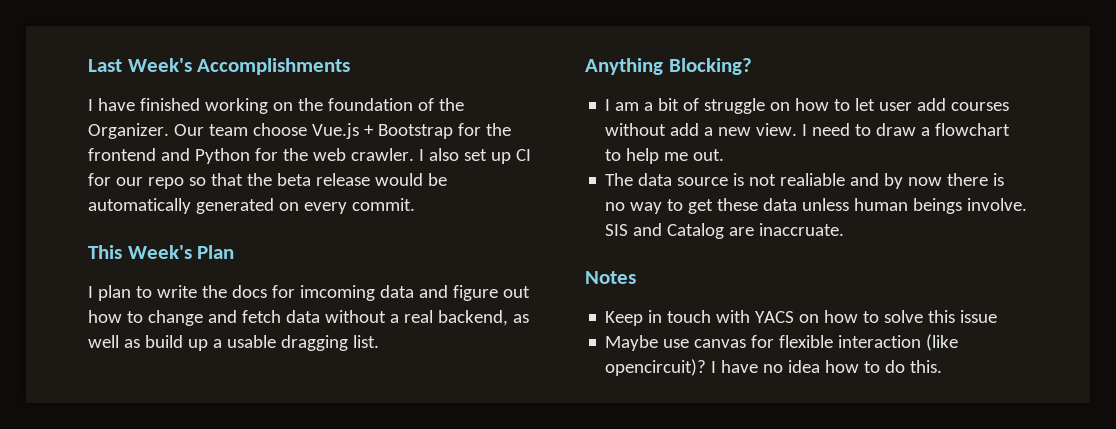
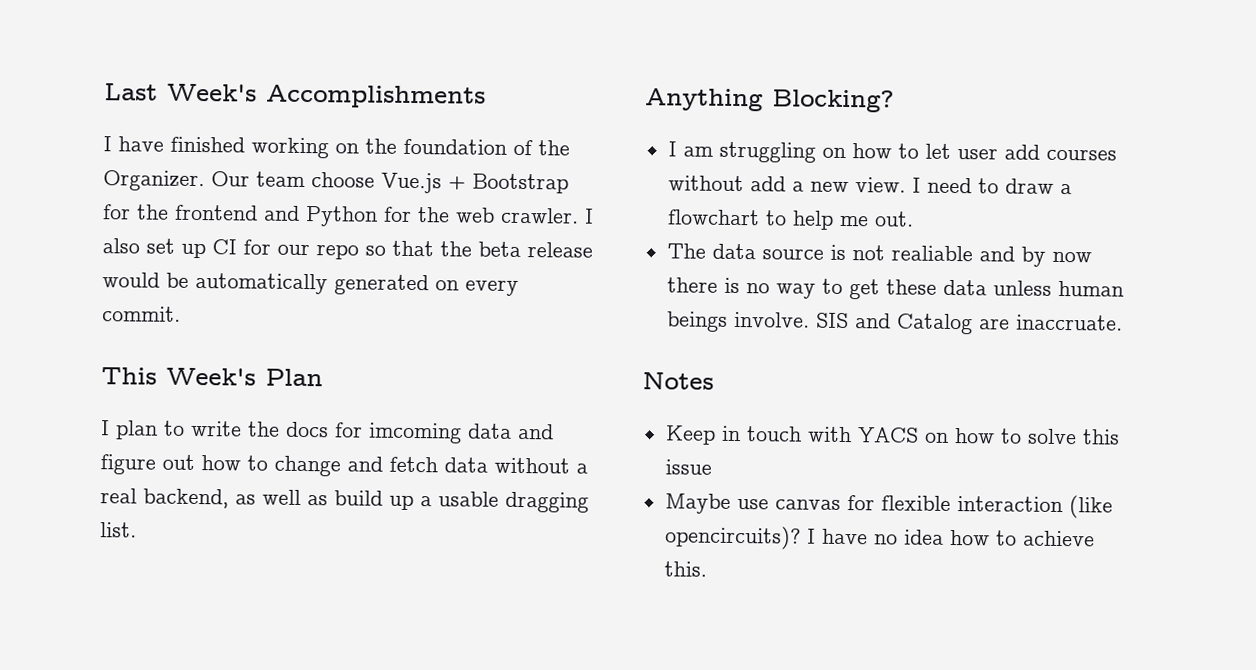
- I am a bit of struggle on how to let user add courses without add a new view.
+ I am struggling on how to let user add courses without add a new view.
- Maybe use canvas for flexible interaction (like opencircuit)?
+ Maybe use canvas for flexible interaction (like opencircuits)?
- I have no idea how to do this.
+ I have no idea how to achieve this.

